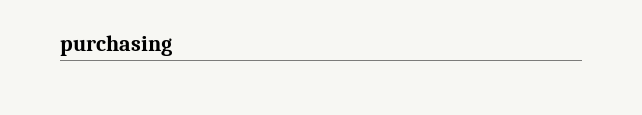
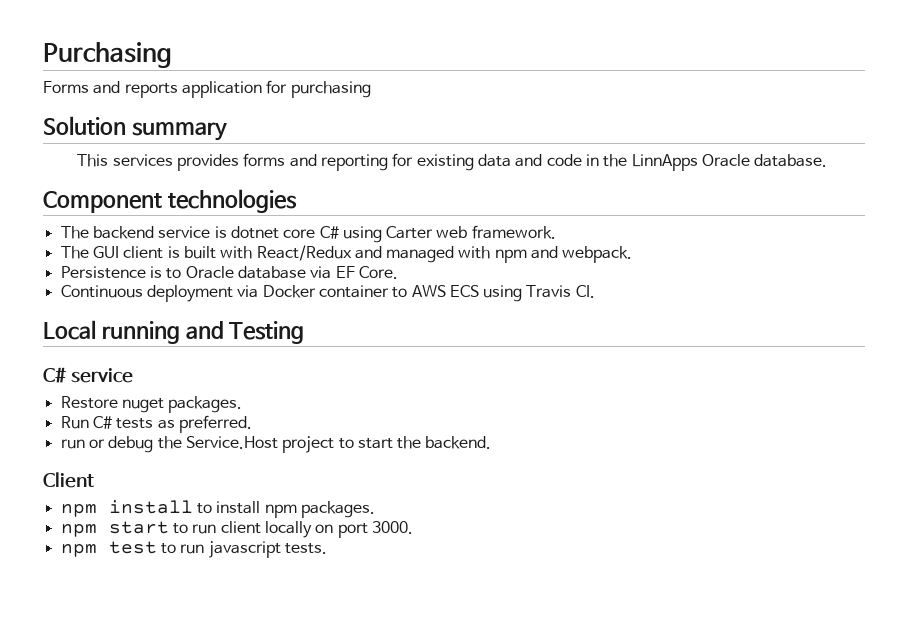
- purchasing
+ Purchasing
+ Forms and reports application for purchasing
+ Solution summary
+ This services provides forms and reporting for existing data and code in the LinnApps Oracle database.
+ Component technologies
+ The backend service is dotnet core C# using Carter web framework.
+ The GUI client is built with React/Redux and managed with npm and webpack.
+ Persistence is to Oracle database via EF Core.
+ Continuous deployment via Docker container to AWS ECS using Travis CI.
+ Local running and Testing
+ C# service
+ Restore nuget packages.
+ Run C# tests as preferred.
+ run or debug the Service.Host project to start the backend.
+ Client
+ npm install to install npm packages.
+ npm start to run client locally on port 3000.
+ npm test to run javascript tests.

